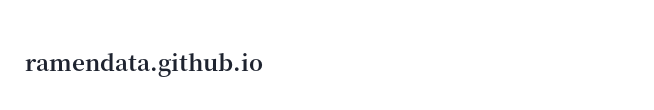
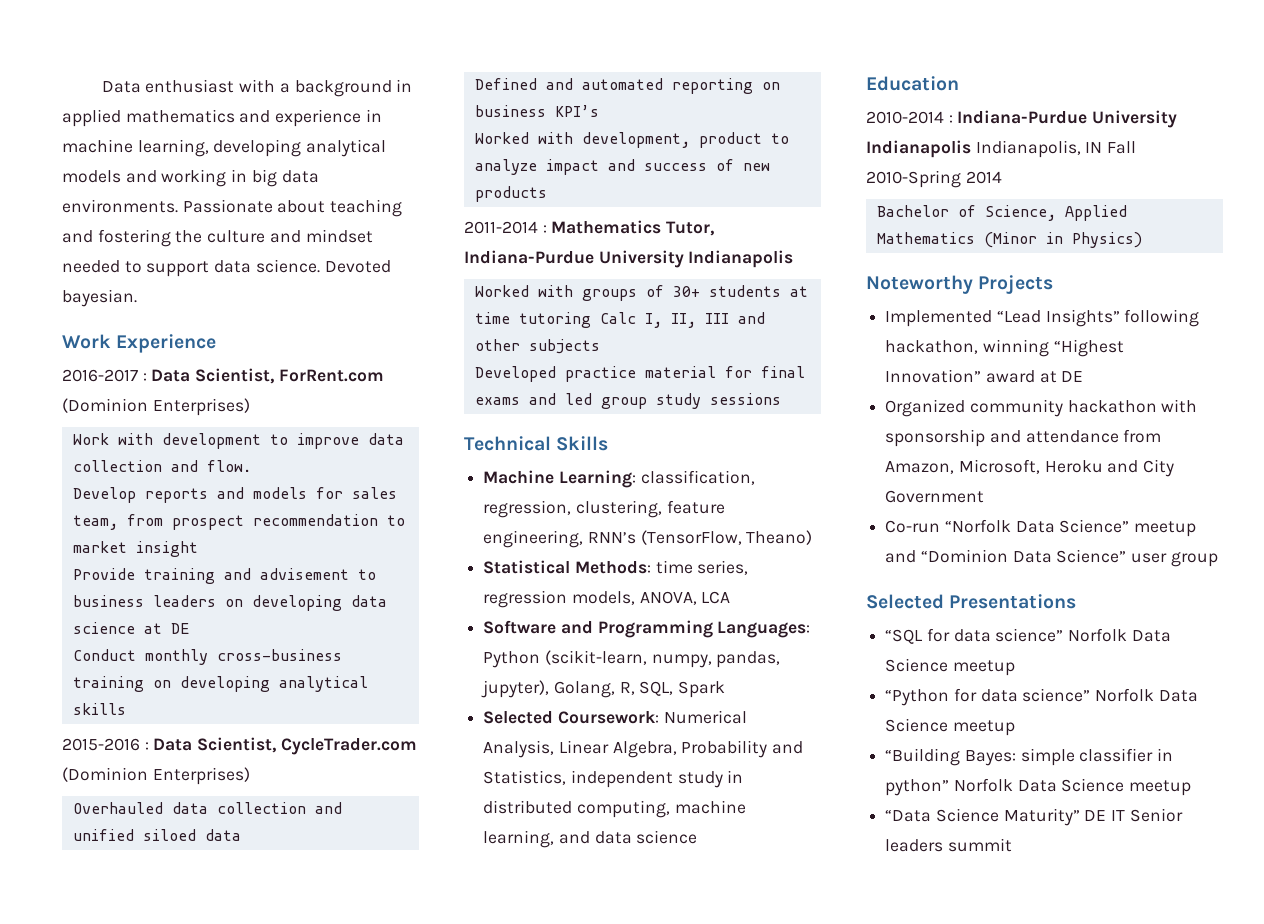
- ramendata.github.io
+ Data enthusiast with a background in applied mathematics and experience in machine learning, developing analytical models and working in big data environments. Passionate about teaching and fostering the culture and mindset needed to support data science. Devoted bayesian.
+ Work Experience
+ 2016-2017 : Data Scientist, ForRent.com (Dominion Enterprises)
+ Work with development to improve data collection and flow.
+ Develop reports and models for sales team, from prospect recommendation to market insight
+ Provide training and advisement to business leaders on developing data science at DE
+ Conduct monthly cross-business training on developing analytical skills
+ 2015-2016 : Data Scientist, CycleTrader.com (Dominion Enterprises)
+ Overhauled data collection and unified siloed data
+ Defined and automated reporting on business KPI’s
+ Worked with development, product to analyze impact and success of new products
+ 2011-2014 : Mathematics Tutor, Indiana-Purdue University Indianapolis
+ Worked with groups of 30+ students at time tutoring Calc I, II, III and other subjects
+ Developed practice material for final exams and led group study sessions
+ Technical Skills
+ Machine Learning: classification, regression, clustering, feature engineering, RNN’s (TensorFlow, Theano)
+ Statistical Methods: time series, regression models, ANOVA, LCA
+ Software and Programming Languages: Python (scikit-learn, numpy, pandas, jupyter), Golang, R, SQL, Spark
+ Selected Coursework: Numerical Analysis, Linear Algebra, Probability and Statistics, independent study in distributed computing, machine learning, and data science
+ Education
+ 2010-2014 : Indiana-Purdue University Indianapolis Indianapolis, IN Fall 2010-Spring 2014
+ Bachelor of Science, Applied Mathematics (Minor in Physics)
+ Noteworthy Projects
+ Implemented “Lead Insights” following hackathon, winning “Highest Innovation” award at DE
+ Organized community hackathon with sponsorship and attendance from Amazon, Microsoft, Heroku and City Government
+ Co-run “Norfolk Data Science” meetup and “Dominion Data Science” user group
+ Selected Presentations
+ “SQL for data science” Norfolk Data Science meetup
+ “Python for data science” Norfolk Data Science meetup
+ “Building Bayes: simple classifier in python” Norfolk Data Science meetup
+ “Data Science Maturity” DE IT Senior leaders summit

